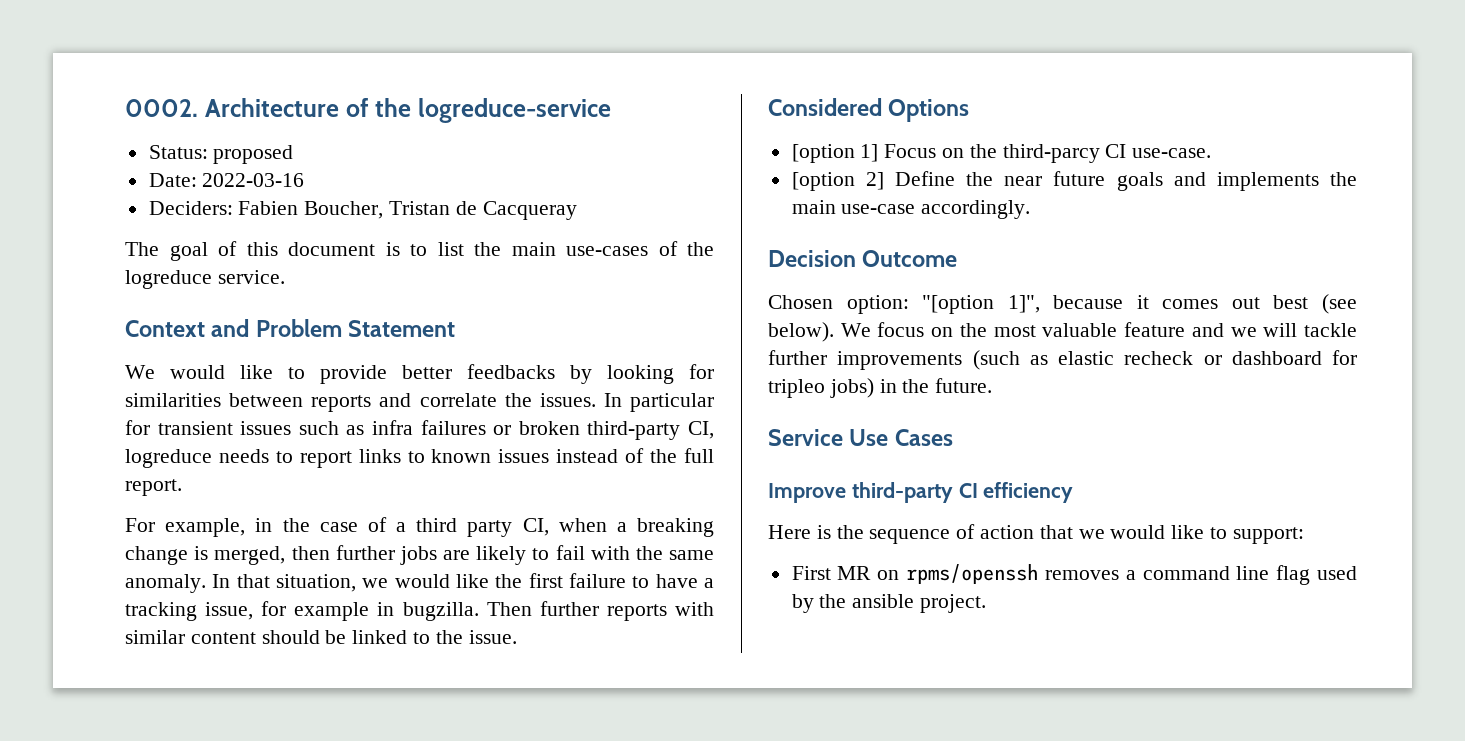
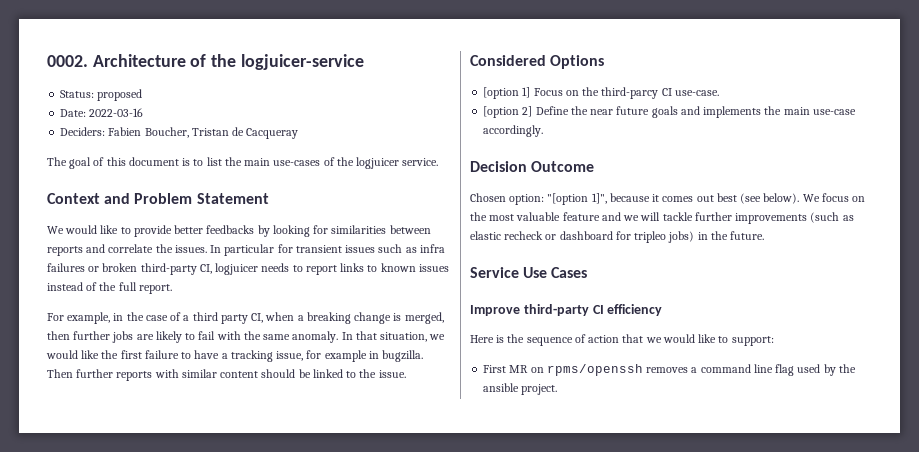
- Architecture of the logreduce-service
+ Architecture of the logjuicer-service
- The goal of this document is to list the main use-cases of the logreduce service.
+ The goal of this document is to list the main use-cases of the logjuicer service.
- In particular for transient issues such as infra failures or broken third-party CI, logreduce needs to report links to known issues instead of the full report.
+ In particular for transient issues such as infra failures or broken third-party CI, logjuicer needs to report links to known issues instead of the full report.

